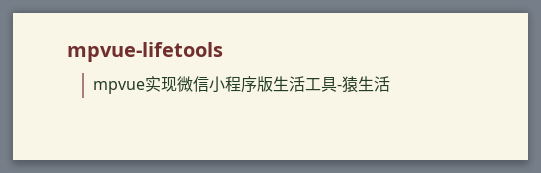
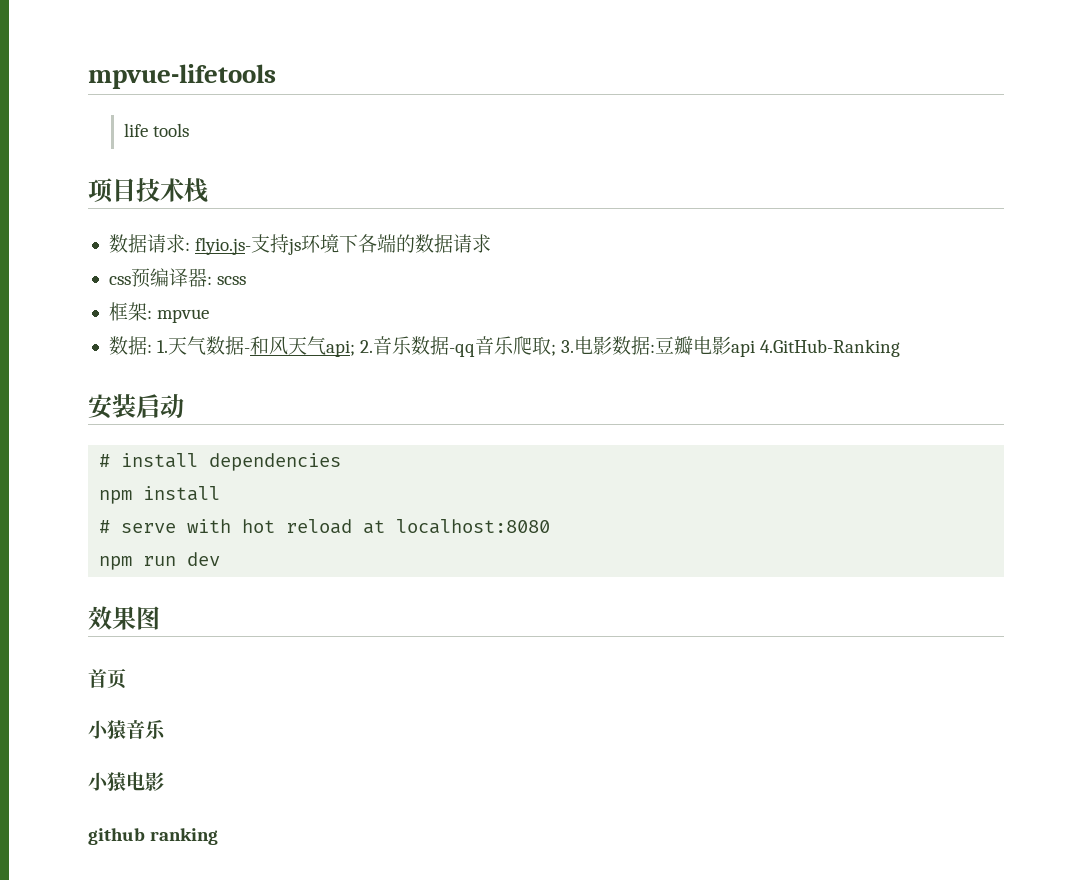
- mpvue实现微信小程序版生活工具-猿生活
+ life tools
+ 项目技术栈
+ 数据请求: flyio.js-支持js环境下各端的数据请求
+ css预编译器: scss
+ 框架: mpvue
+ 数据: 1.天气数据-和风天气api; 2.音乐数据-qq音乐爬取; 3.电影数据:豆瓣电影api 4.GitHub-Ranking
+ 安装启动
+ # install dependencies
+ npm install
+ # serve with hot reload at localhost:8080
+ npm run dev
+ 效果图
+ 首页
+ 小猿音乐
+ 小猿电影
+ github ranking

